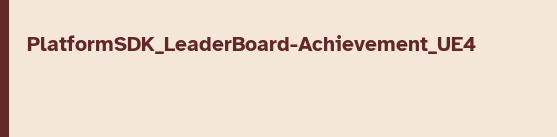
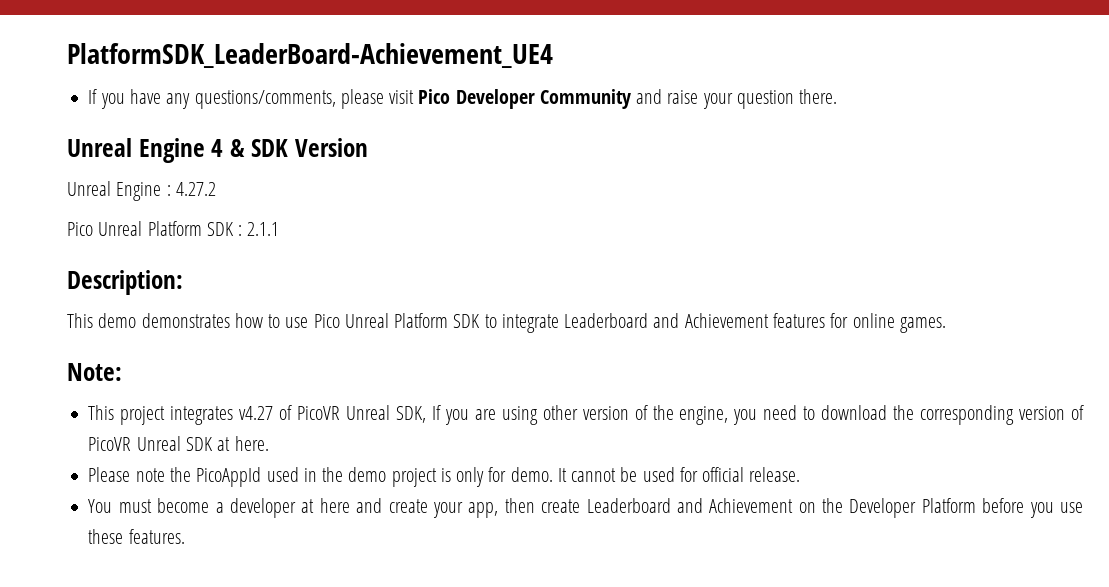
+ If you have any questions/comments, please visit Pico Developer Community and raise your question there.
+ Unreal Engine 4 & SDK Version
+ Unreal Engine : 4.27.2
+ Pico Unreal Platform SDK : 2.1.1
+ Description:
+ This demo demonstrates how to use Pico Unreal Platform SDK to integrate Leaderboard and Achievement features for online games.
+ Note:
+ This project integrates v4.27 of PicoVR Unreal SDK, If you are using other version of the engine, you need to download the corresponding version of PicoVR Unreal SDK at here.
+ Please note the PicoAppId used in the demo project is only for demo. It cannot be used for official release.
+ You must become a developer at here and create your app, then create Leaderboard and Achievement on the Developer Platform before you use these features.

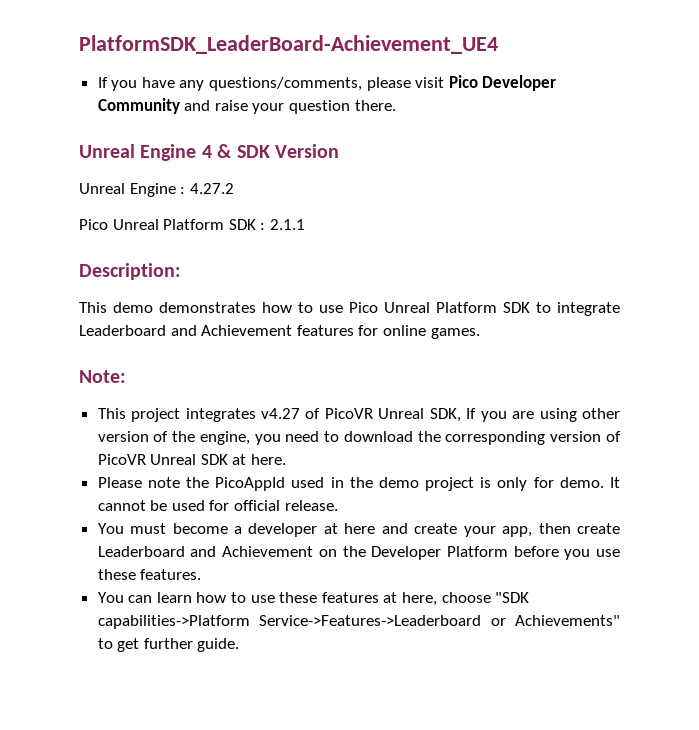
+ You can learn how to use these features at here, choose "SDK capabilities->Platform Service->Features->Leaderboard or Achievements" to get further guide.

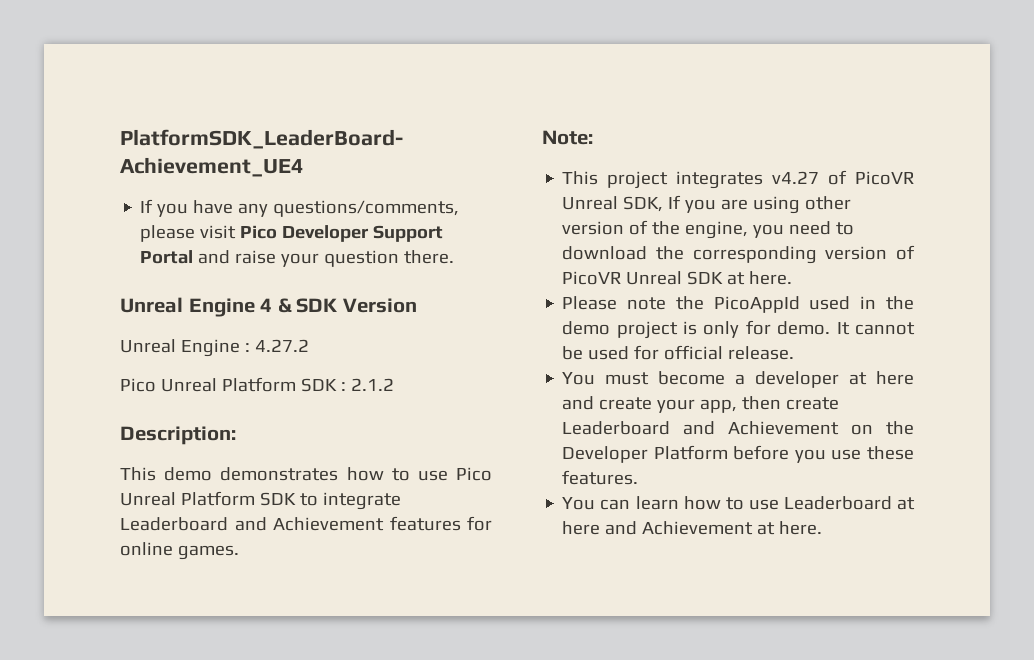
- If you have any questions/comments, please visit Pico Developer Community and raise your question there.
+ If you have any questions/comments, please visit Pico Developer Support Portal and raise your question there.
- Pico Unreal Platform SDK : 2.1.1
+ Pico Unreal Platform SDK : 2.1.2
- You can learn how to use these features at here, choose "SDK capabilities->Platform Service->Features->Leaderboard or Achievements" to get further guide.
+ You can learn how to use Leaderboard at here and Achievement at here.

